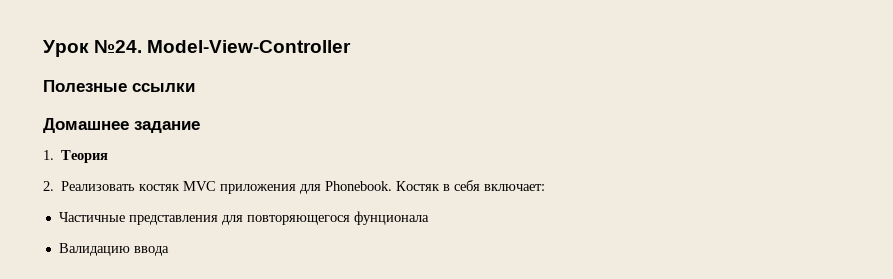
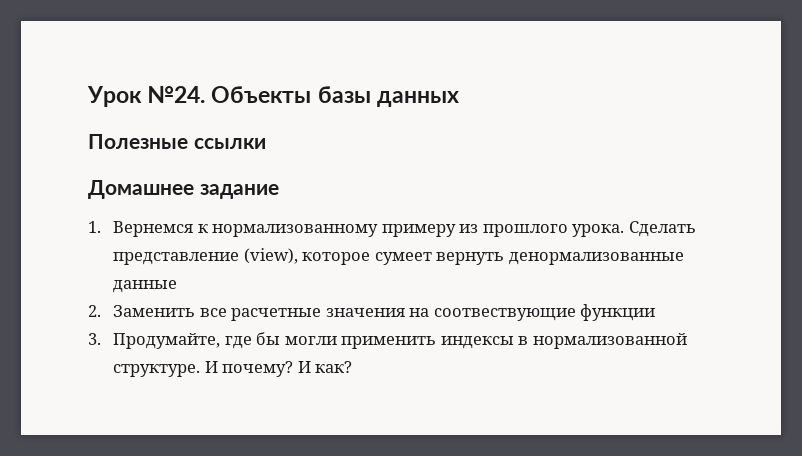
- Model-View-Controller
+ Объекты базы данных
- 1. Теория
- 2. Реализовать костяк MVC приложения для Phonebook. Костяк в себя включает:
- Частичные представления для повторяющегося фунционала
- Валидацию ввода
+ 1. Вернемся к нормализованному примеру из прошлого урока. Сделать представление (view), которое сумеет вернуть денормализованные данные
+ 2. Заменить все расчетные значения на соотвествующие функции
+ 3. Продумайте, где бы могли применить индексы в нормализованной структуре. И почему? И как?

